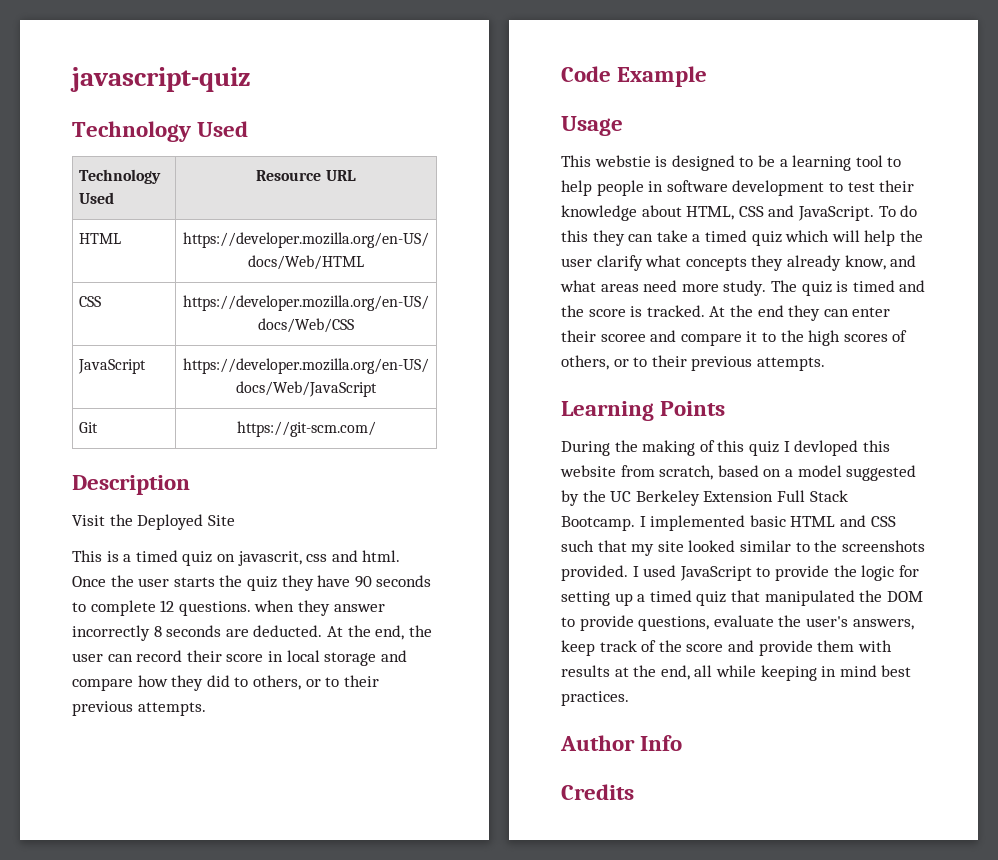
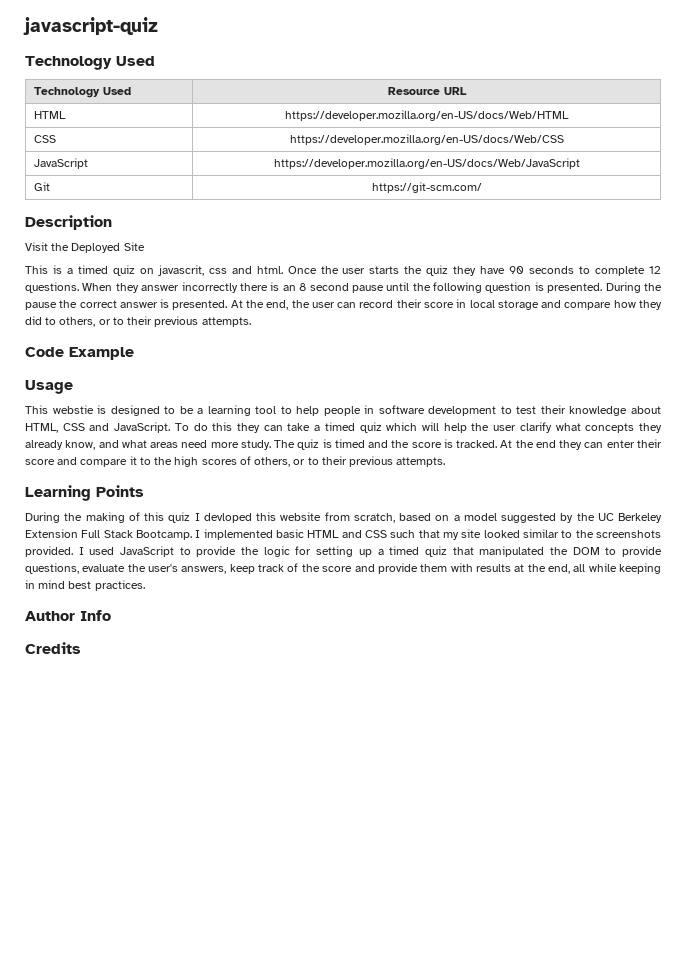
- Once the user starts the quiz they have 90 seconds to complete 12 questions. when they answer incorrectly 8 seconds are deducted.
+ Once the user starts the quiz they have 90 seconds to complete 12 questions. When they answer incorrectly there is an 8 second pause until the following question is presented. During the pause the correct answer is presented.
- At the end they can enter their scoree and compare it to the high scores of others, or to their previous attempts.
+ At the end they can enter their score and compare it to the high scores of others, or to their previous attempts.

